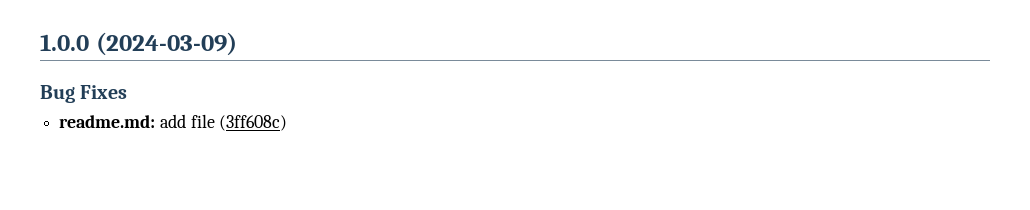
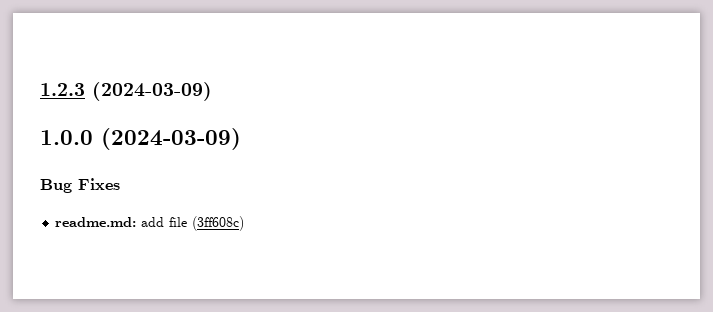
+ 1.2.3 (2024-03-09)

